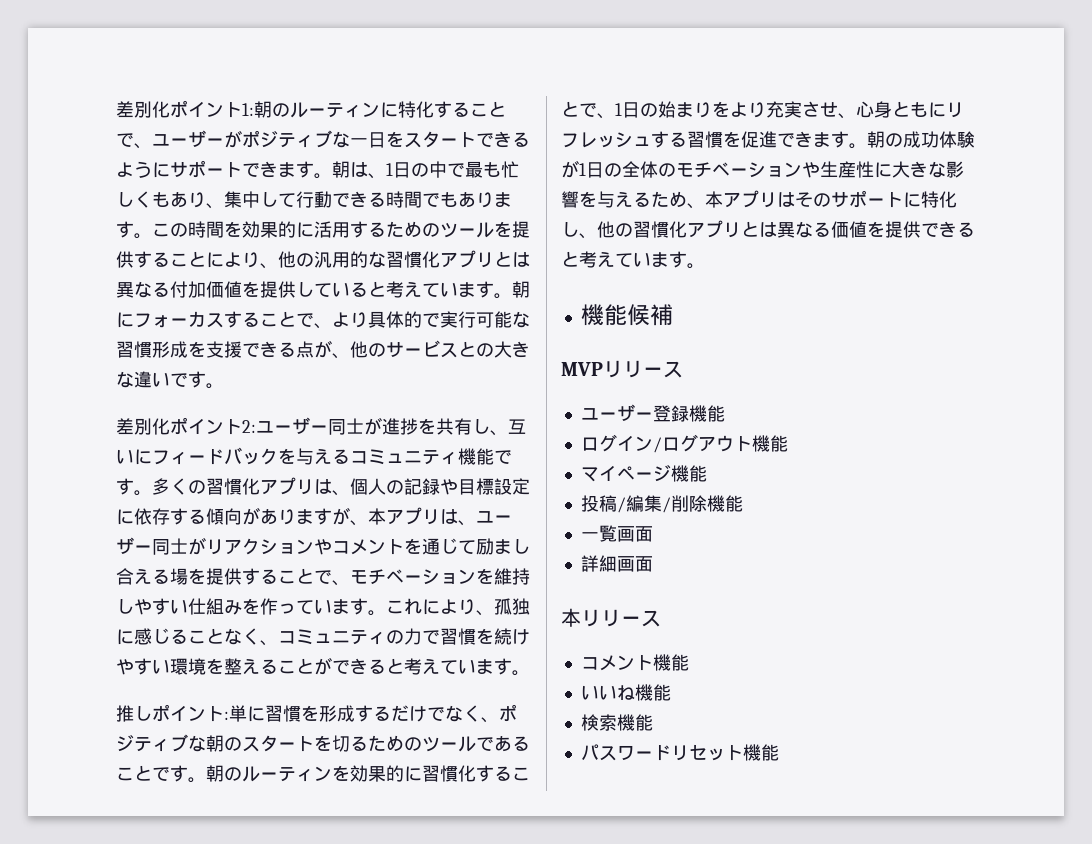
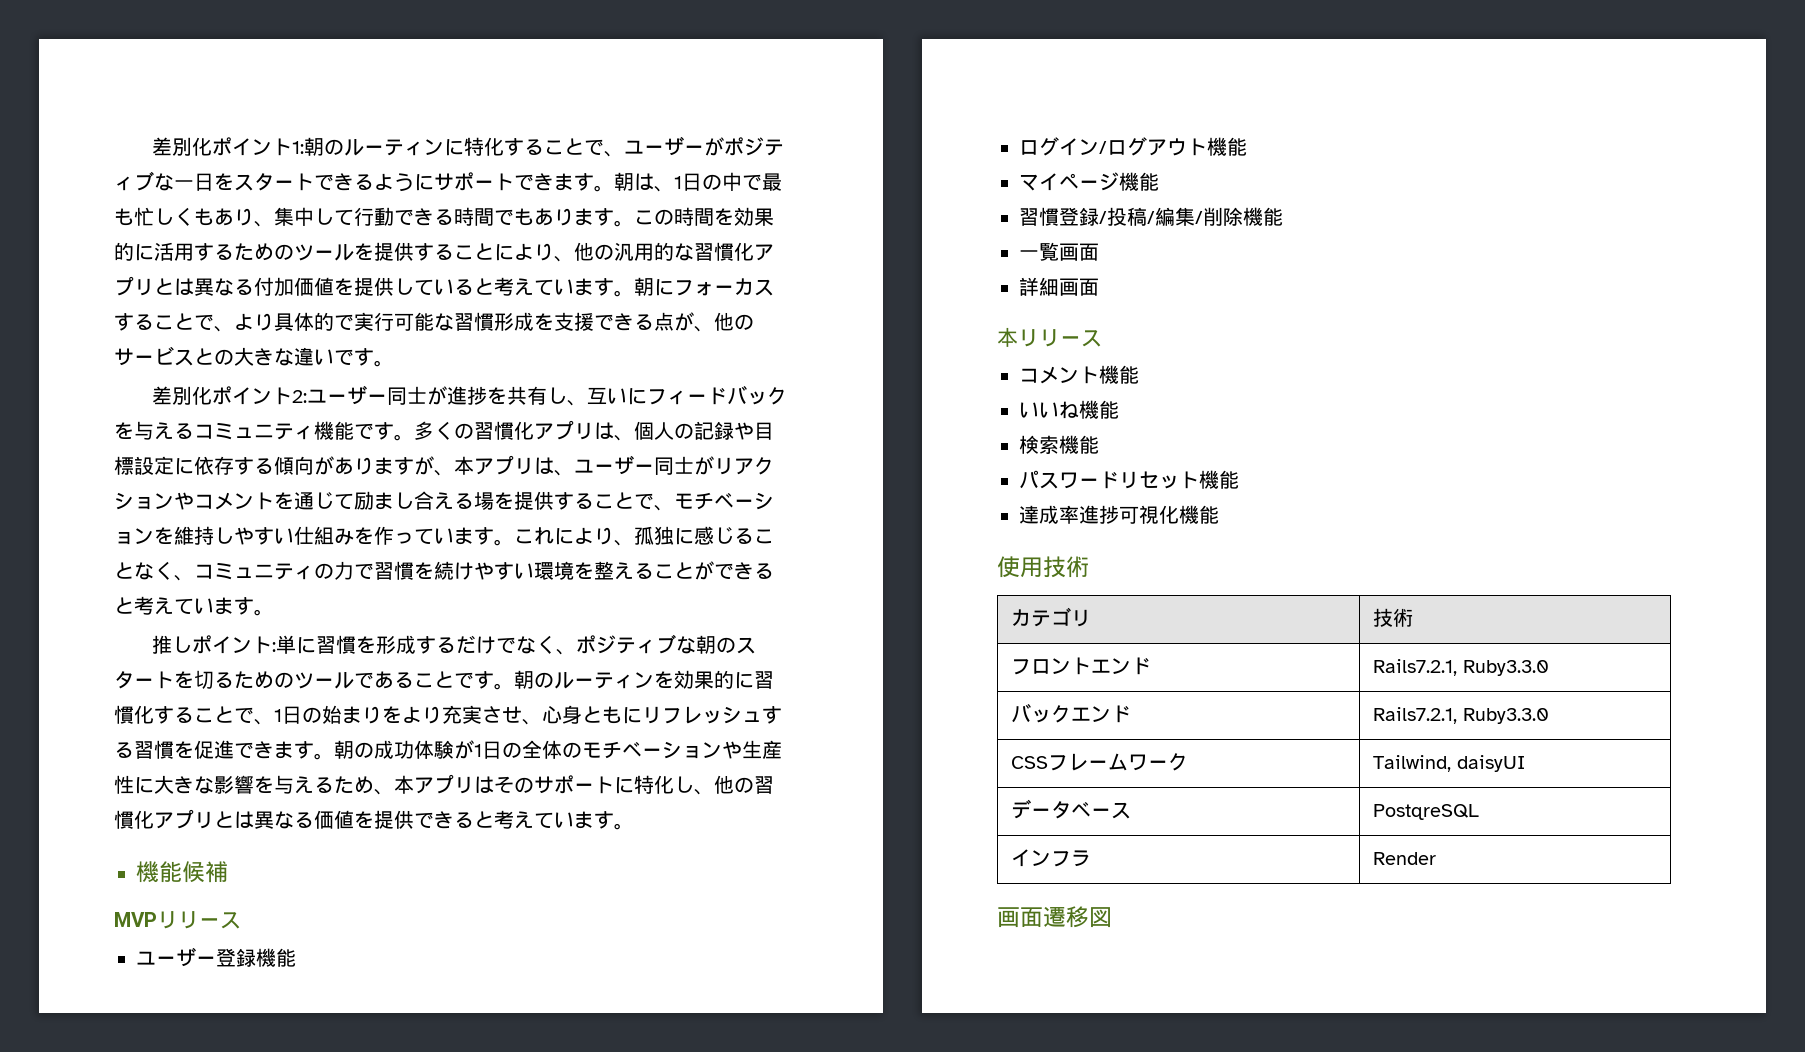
- 投稿/編集/削除機能
+ 習慣登録/投稿/編集/削除機能
+ 達成率進捗可視化機能
+ 使用技術
+ カテゴリ | 技術
+ フロントエンド | Rails7.2.1, Ruby3.3.0
+ バックエンド | Rails7.2.1, Ruby3.3.0
+ CSSフレームワーク | Tailwind, daisyUI
+ データベース | PostqreSQL
+ インフラ | Render
+ 画面遷移図

